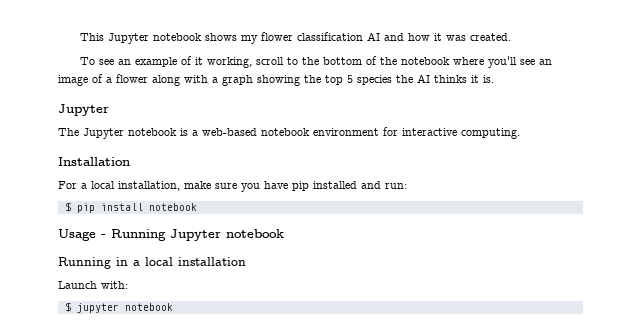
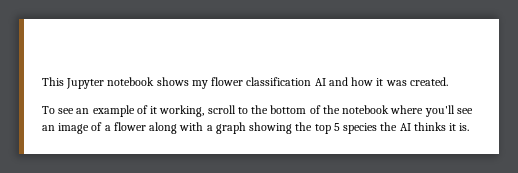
  To see an example of it working, scroll to the bottom of the notebook where you'll see an image of a flower along with a graph showing the top 5 species the AI thinks it is.
- Jupyter
- The Jupyter notebook is a web-based notebook environment for interactive computing.
- Installation
- For a local installation, make sure you have pip installed and run:
- $ pip install notebook
- Usage - Running Jupyter notebook
- Running in a local installation
- Launch with:
- $ jupyter notebook

